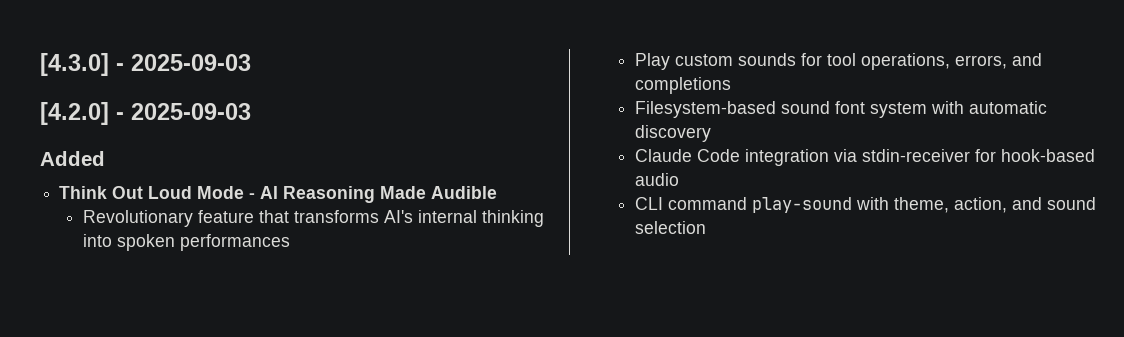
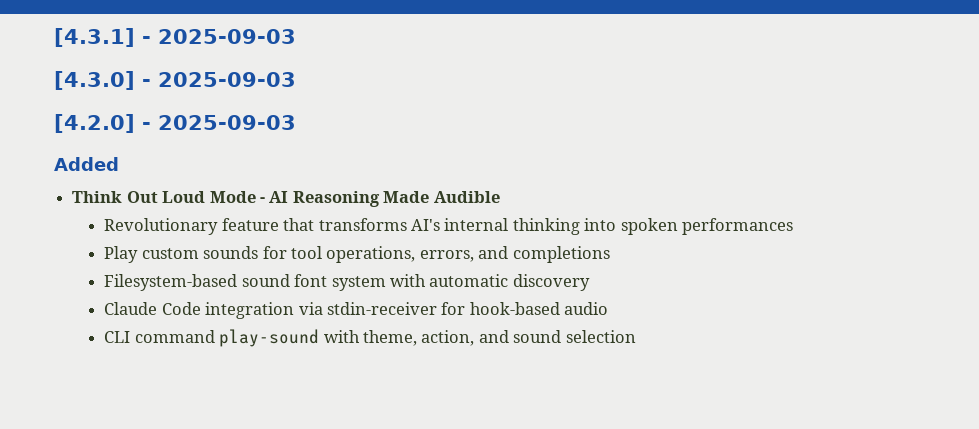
+ [4.3.1] - 2025-09-03

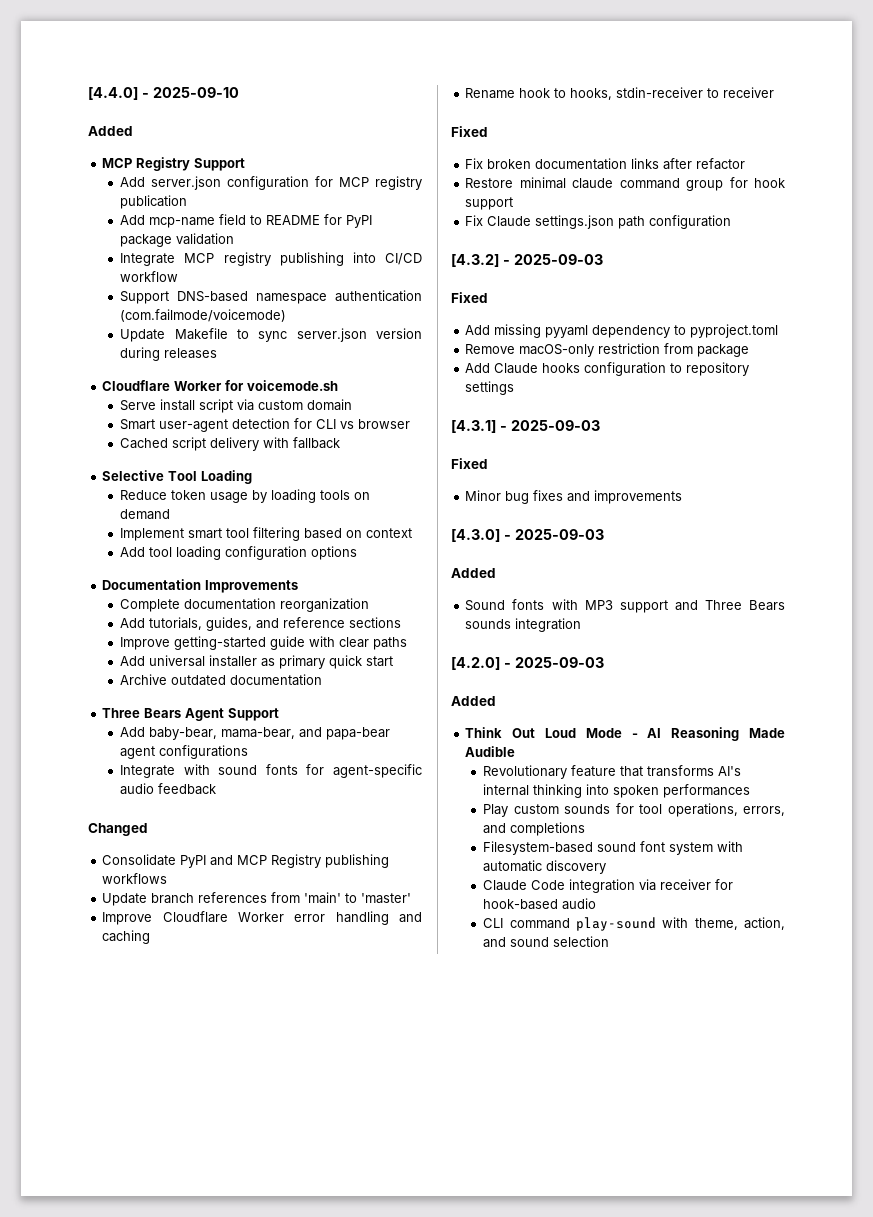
+ [4.4.0] - 2025-09-10
+ Added
+ MCP Registry Support
+ Add server.json configuration for MCP registry publication
+ Add mcp-name field to README for PyPI package validation
+ Integrate MCP registry publishing into CI/CD workflow
+ Support DNS-based namespace authentication (com.failmode/voicemode)
+ Update Makefile to sync server.json version during releases
+ Cloudflare Worker for voicemode.sh
+ Serve install script via custom domain
+ Smart user-agent detection for CLI vs browser
+ Cached script delivery with fallback
+ Selective Tool Loading
+ Reduce token usage by loading tools on demand
+ Implement smart tool filtering based on context
+ Add tool loading configuration options
+ Documentation Improvements
+ Complete documentation reorganization
+ Add tutorials, guides, and reference sections
+ Improve getting-started guide with clear paths
+ Add universal installer as primary quick start
+ Archive outdated documentation
+ Three Bears Agent Support
+ Add baby-bear, mama-bear, and papa-bear agent configurations
+ Integrate with sound fonts for agent-specific audio feedback
+ Changed
+ Consolidate PyPI and MCP Registry publishing workflows
+ Update branch references from 'main' to 'master'
+ Improve Cloudflare Worker error handling and caching
+ Rename hook to hooks, stdin-receiver to receiver
+ Fixed
+ Fix broken documentation links after refactor
+ Restore minimal claude command group for hook support
+ Fix Claude settings.json path configuration
+ [4.3.2] - 2025-09-03
+ Fixed
+ Add missing pyyaml dependency to pyproject.toml
+ Remove macOS-only restriction from package
+ Add Claude hooks configuration to repository settings
  [4.3.1] - 2025-09-03
+ Fixed
+ Minor bug fixes and improvements
  [4.3.0] - 2025-09-03
+ Added
+ Sound fonts with MP3 support and Three Bears sounds integration
- Claude Code integration via stdin-receiver for hook-based audio
+ Claude Code integration via receiver for hook-based audio

